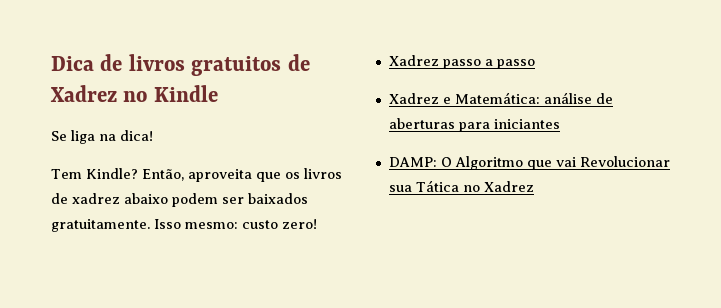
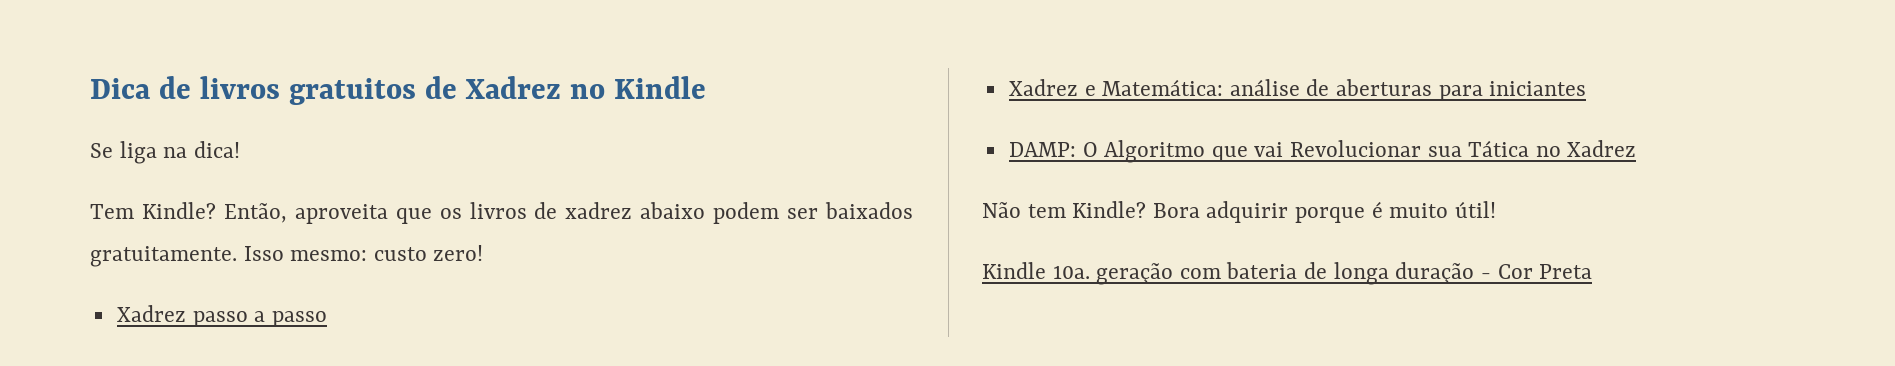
+ Não tem Kindle? Bora adquirir porque é muito útil!
+ Kindle 10a. geração com bateria de longa duração - Cor Preta

